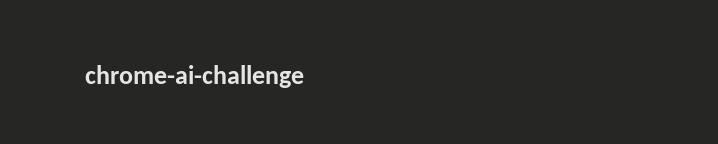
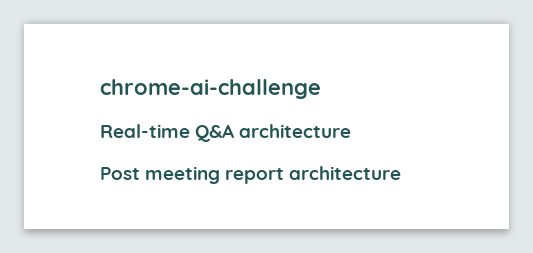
+ Real-time Q&A architecture
+ Post meeting report architecture

